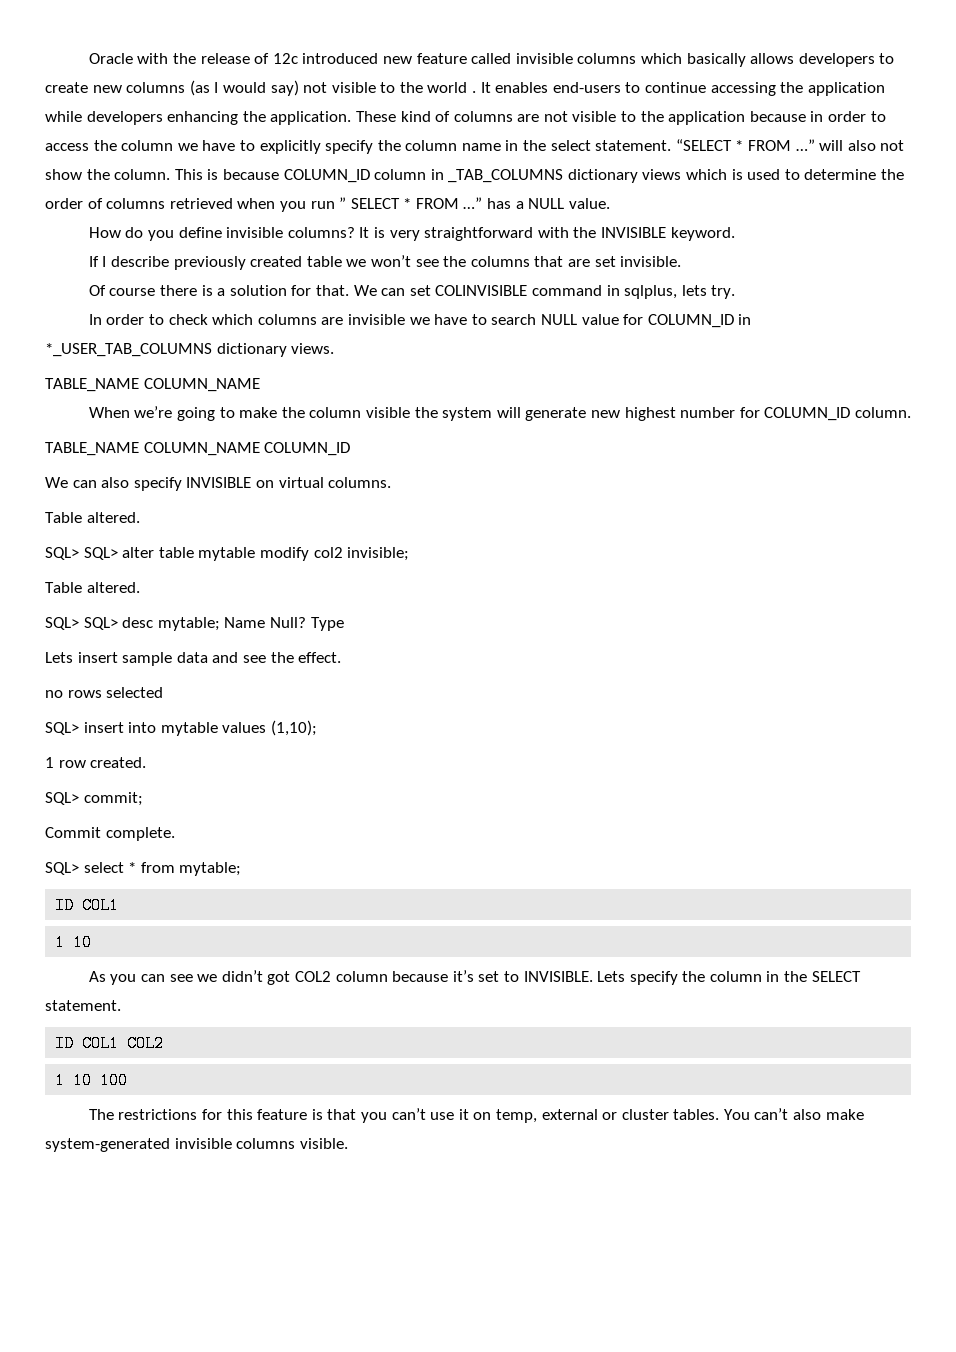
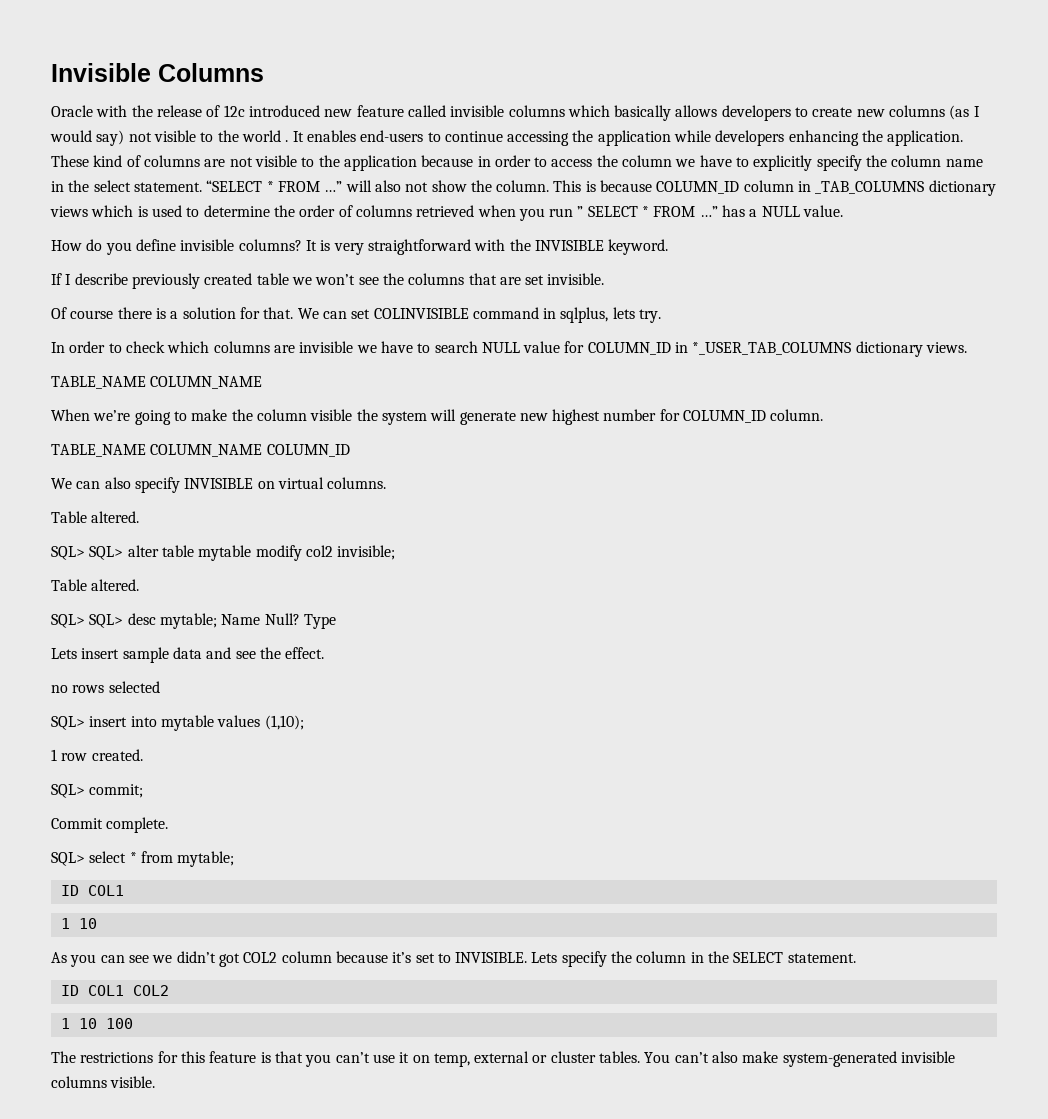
+ Invisible Columns

